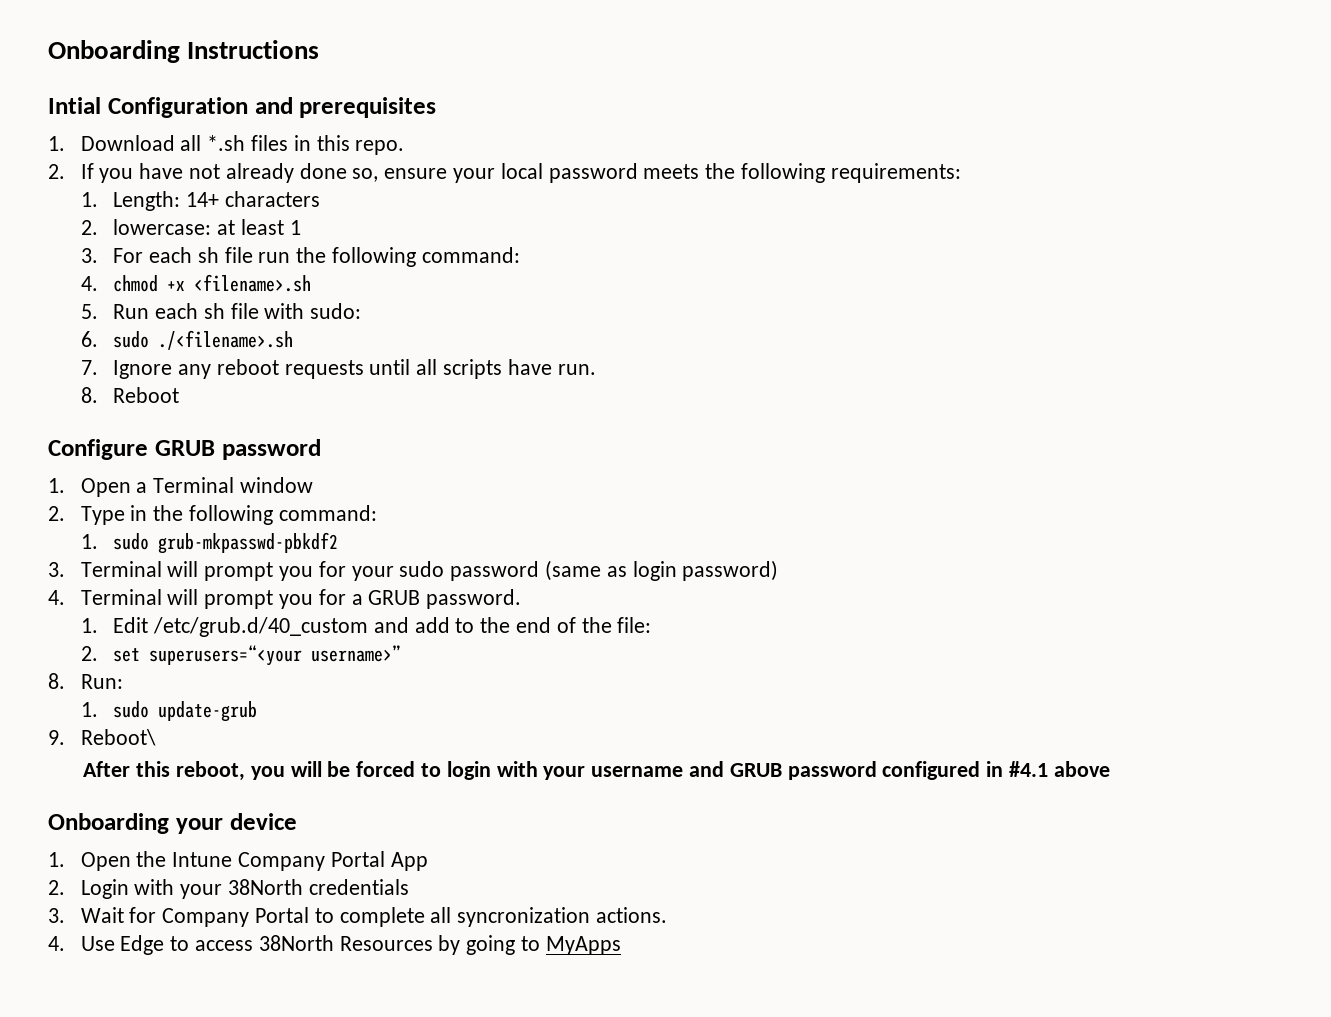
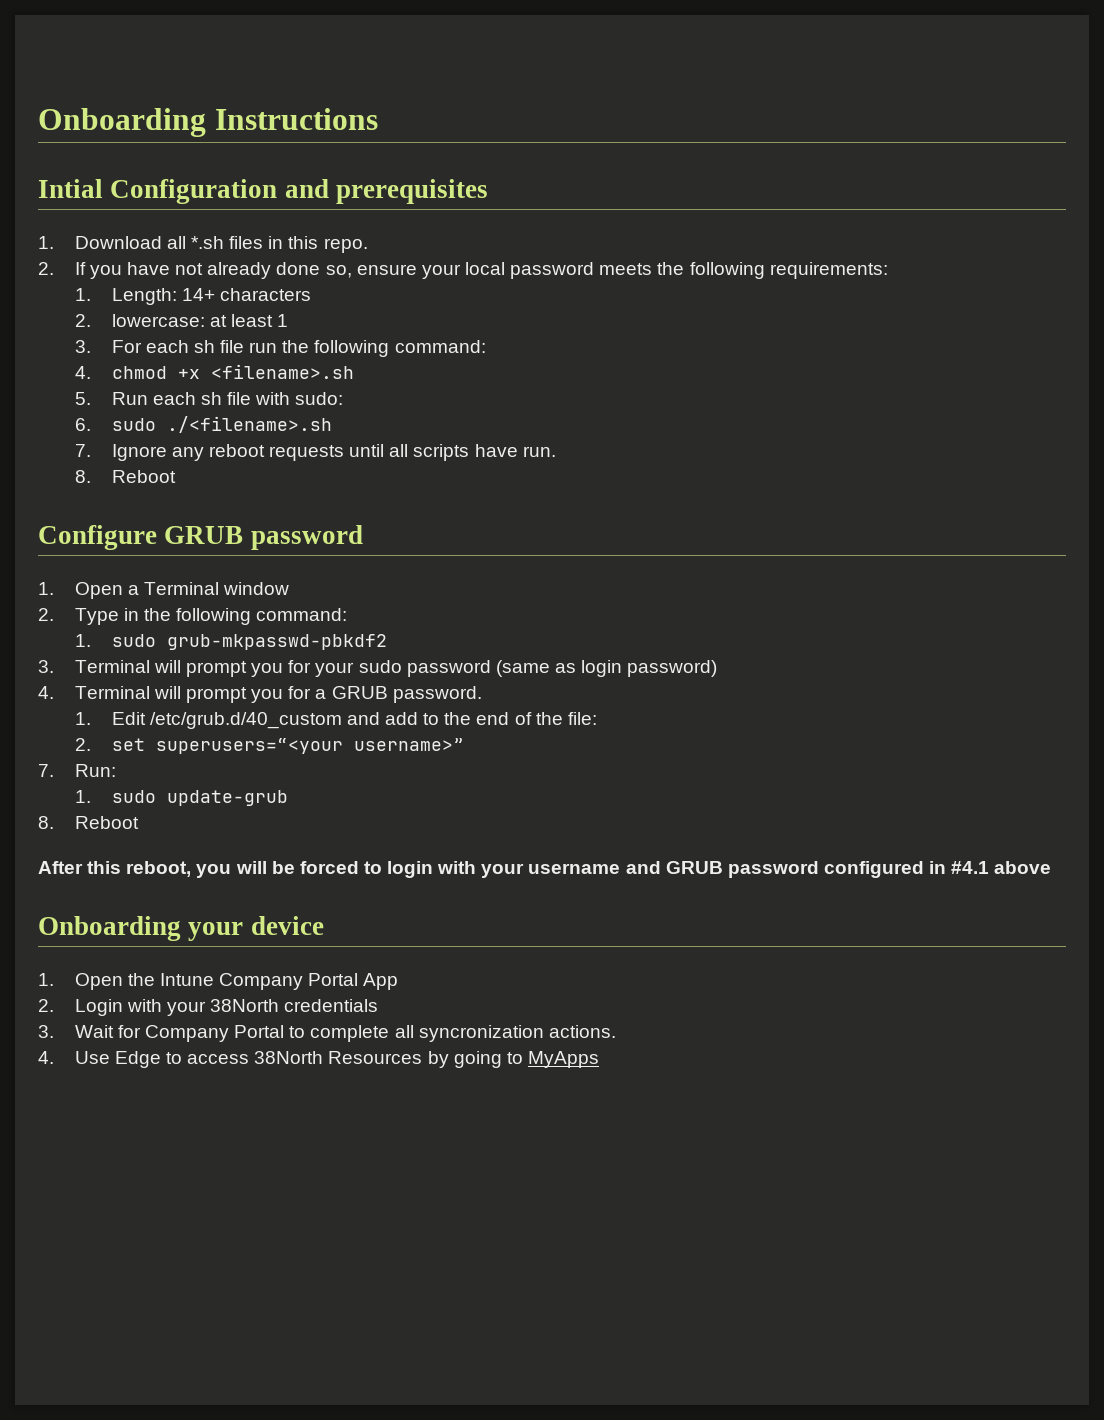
- 8. Run:
+ 7. Run:
  1. sudo update-grub
- 9. Reboot\
+ 8. Reboot

